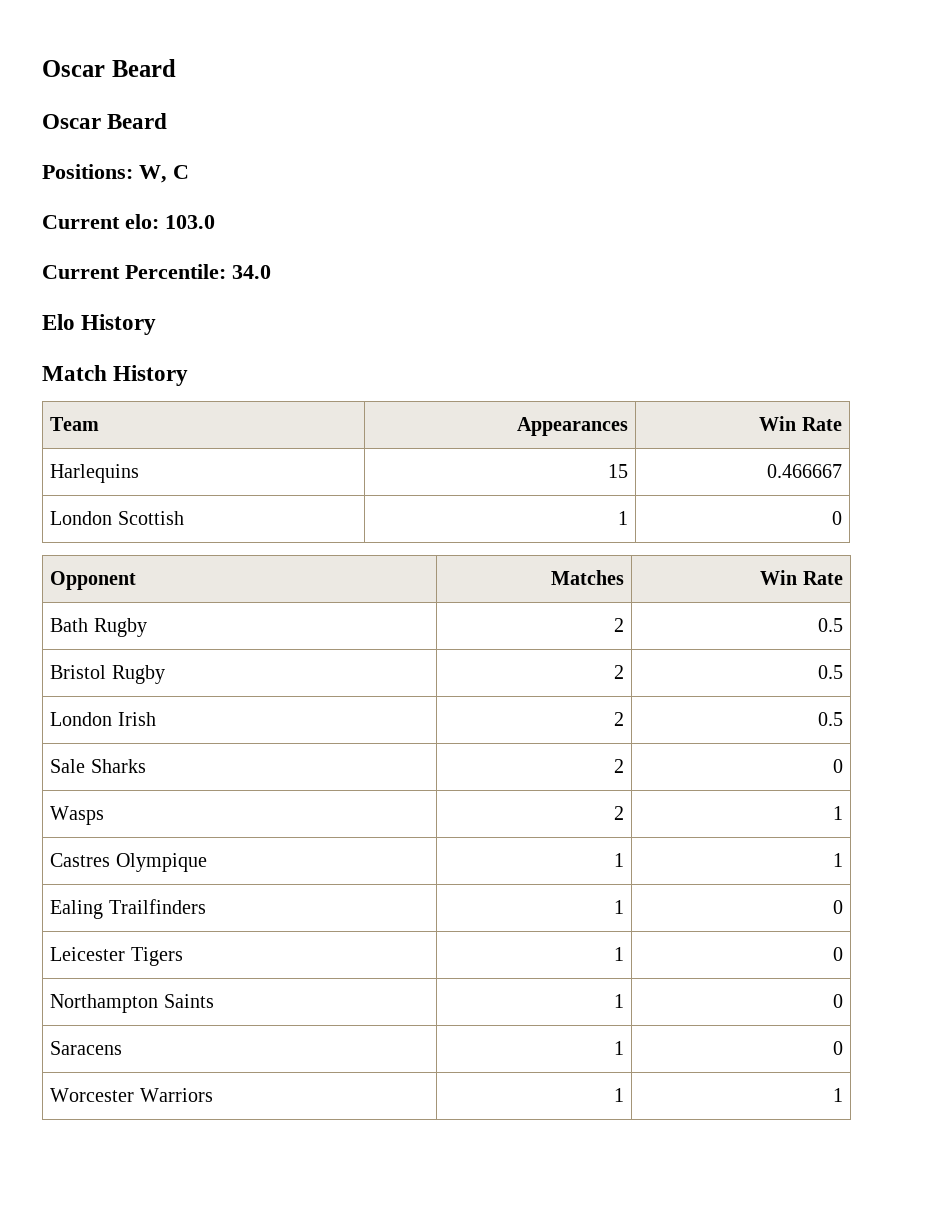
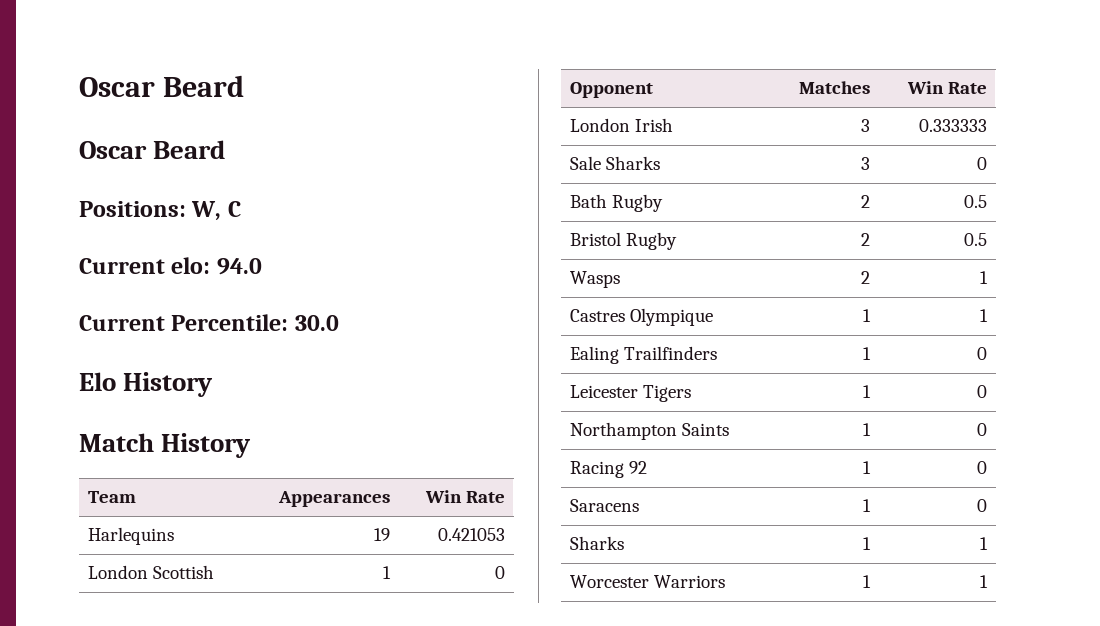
- Current elo: 103.0
+ Current elo: 94.0
- Current Percentile: 34.0
+ Current Percentile: 30.0
- Harlequins | 15 | 0.466667
+ Harlequins | 19 | 0.421053
+ London Irish | 3 | 0.333333
+ Sale Sharks | 3 | 0
- London Irish | 2 | 0.5
- Sale Sharks | 2 | 0
+ Racing 92 | 1 | 0
+ Sharks | 1 | 1

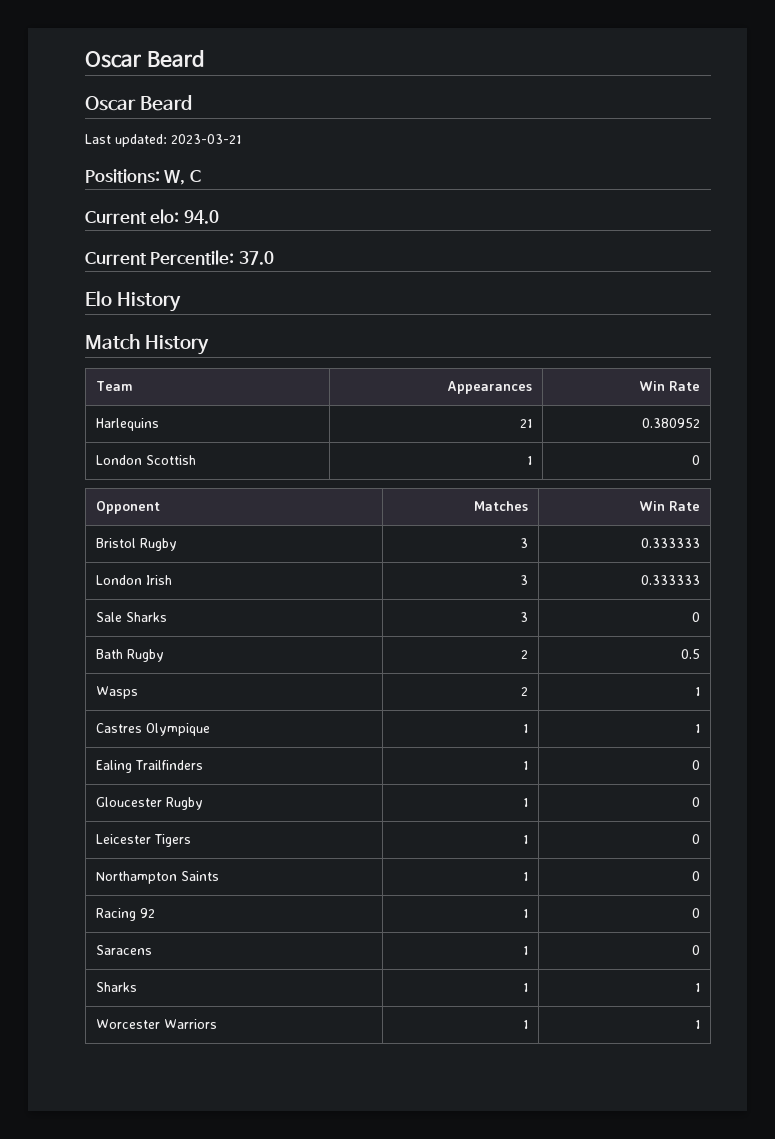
+ Last updated: 2023-03-21
- Current Percentile: 30.0
+ Current Percentile: 37.0
- Harlequins | 19 | 0.421053
+ Harlequins | 21 | 0.380952
+ Bristol Rugby | 3 | 0.333333
- Bristol Rugby | 2 | 0.5
+ Gloucester Rugby | 1 | 0

